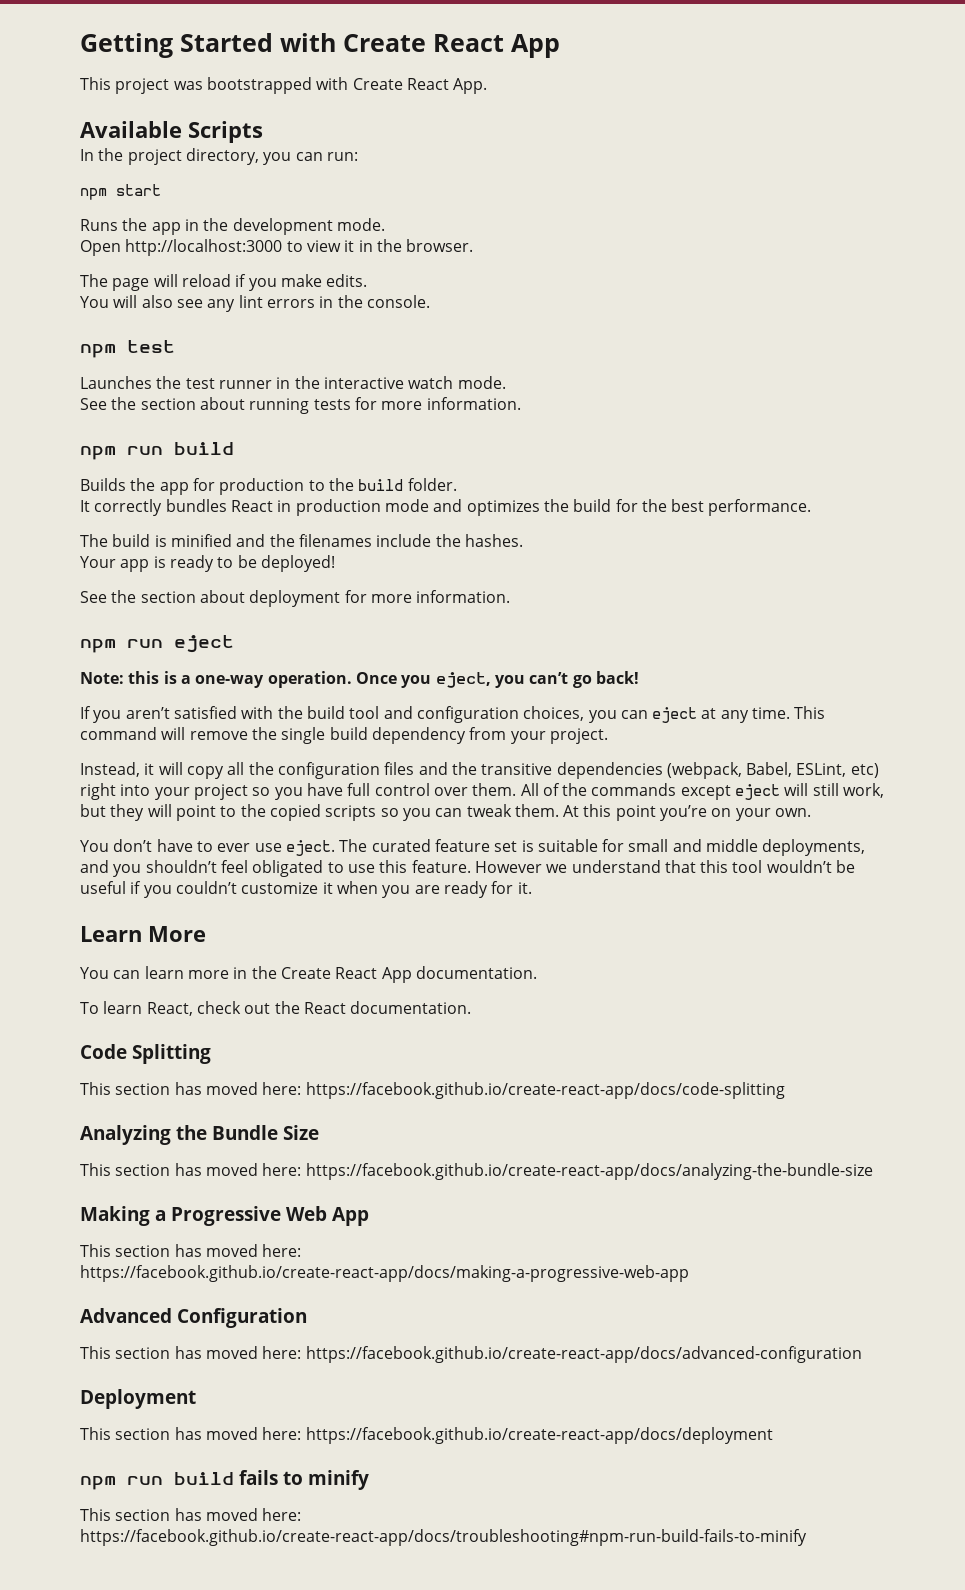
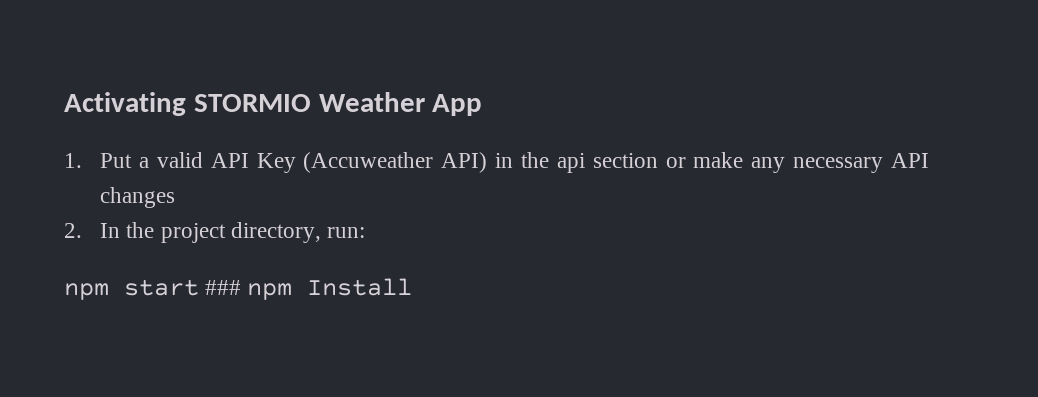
- Getting Started with Create React App
- This project was bootstrapped with Create React App.
- Available Scripts
- In the project directory, you can run:
+ Activating STORMIO Weather App
+ 1. Put a valid API Key (Accuweather API) in the api section or make any necessary API changes
+ 2. In the project directory, run:
- npm start
- Runs the app in the development mode.
- Open http://localhost:3000 to view it in the browser.
- The page will reload if you make edits.
- You will also see any lint errors in the console.
- npm test
- Launches the test runner in the interactive watch mode.
- See the section about running tests for more information.
- npm run build
- Builds the app for production to the build folder.
- It correctly bundles React in production mode and optimizes the build for the best performance.
- The build is minified and the filenames include the hashes.
- Your app is ready to be deployed!
- See the section about deployment for more information.
- npm run eject
- Note: this is a one-way operation. Once you eject, you can’t go back!
- If you aren’t satisfied with the build tool and configuration choices, you can eject at any time. This command will remove the single build dependency from your project.
- Instead, it will copy all the configuration files and the transitive dependencies (webpack, Babel, ESLint, etc) right into your project so you have full control over them. All of the commands except eject will still work, but they will point to the copied scripts so you can tweak them. At this point you’re on your own.
- You don’t have to ever use eject. The curated feature set is suitable for small and middle deployments, and you shouldn’t feel obligated to use this feature. However we understand that this tool wouldn’t be useful if you couldn’t customize it when you are ready for it.
- Learn More
- You can learn more in the Create React App documentation.
- To learn React, check out the React documentation.
- Code Splitting
- This section has moved here: https://facebook.github.io/create-react-app/docs/code-splitting
- Analyzing the Bundle Size
- This section has moved here: https://facebook.github.io/create-react-app/docs/analyzing-the-bundle-size
- Making a Progressive Web App
- This section has moved here: https://facebook.github.io/create-react-app/docs/making-a-progressive-web-app
- Advanced Configuration
- This section has moved here: https://facebook.github.io/create-react-app/docs/advanced-configuration
- Deployment
- This section has moved here: https://facebook.github.io/create-react-app/docs/deployment
- npm run build fails to minify
- This section has moved here: https://facebook.github.io/create-react-app/docs/troubleshooting#npm-run-build-fails-to-minify
+ npm start ### npm Install

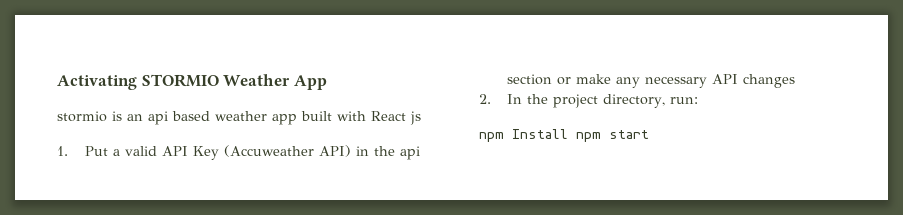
+ stormio is an api based weather app built with React js
- npm start ### npm Install
+ npm Install npm start

